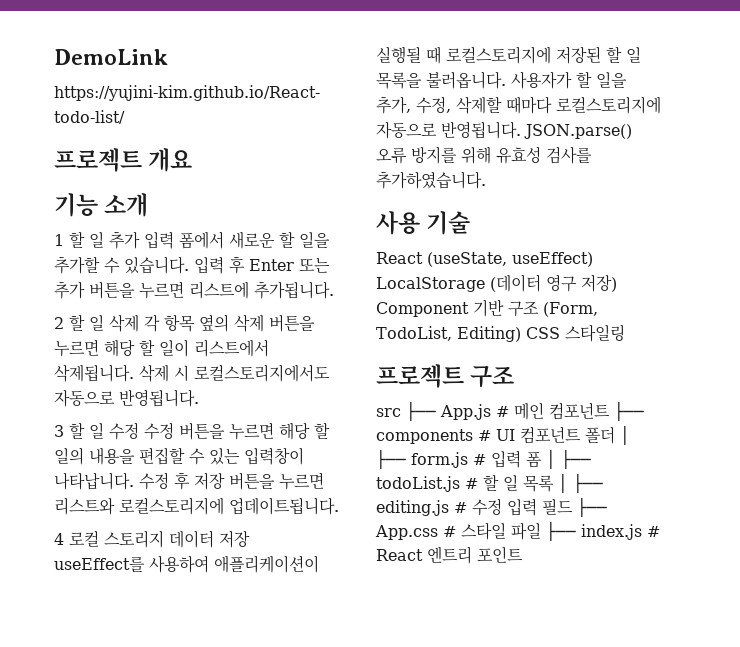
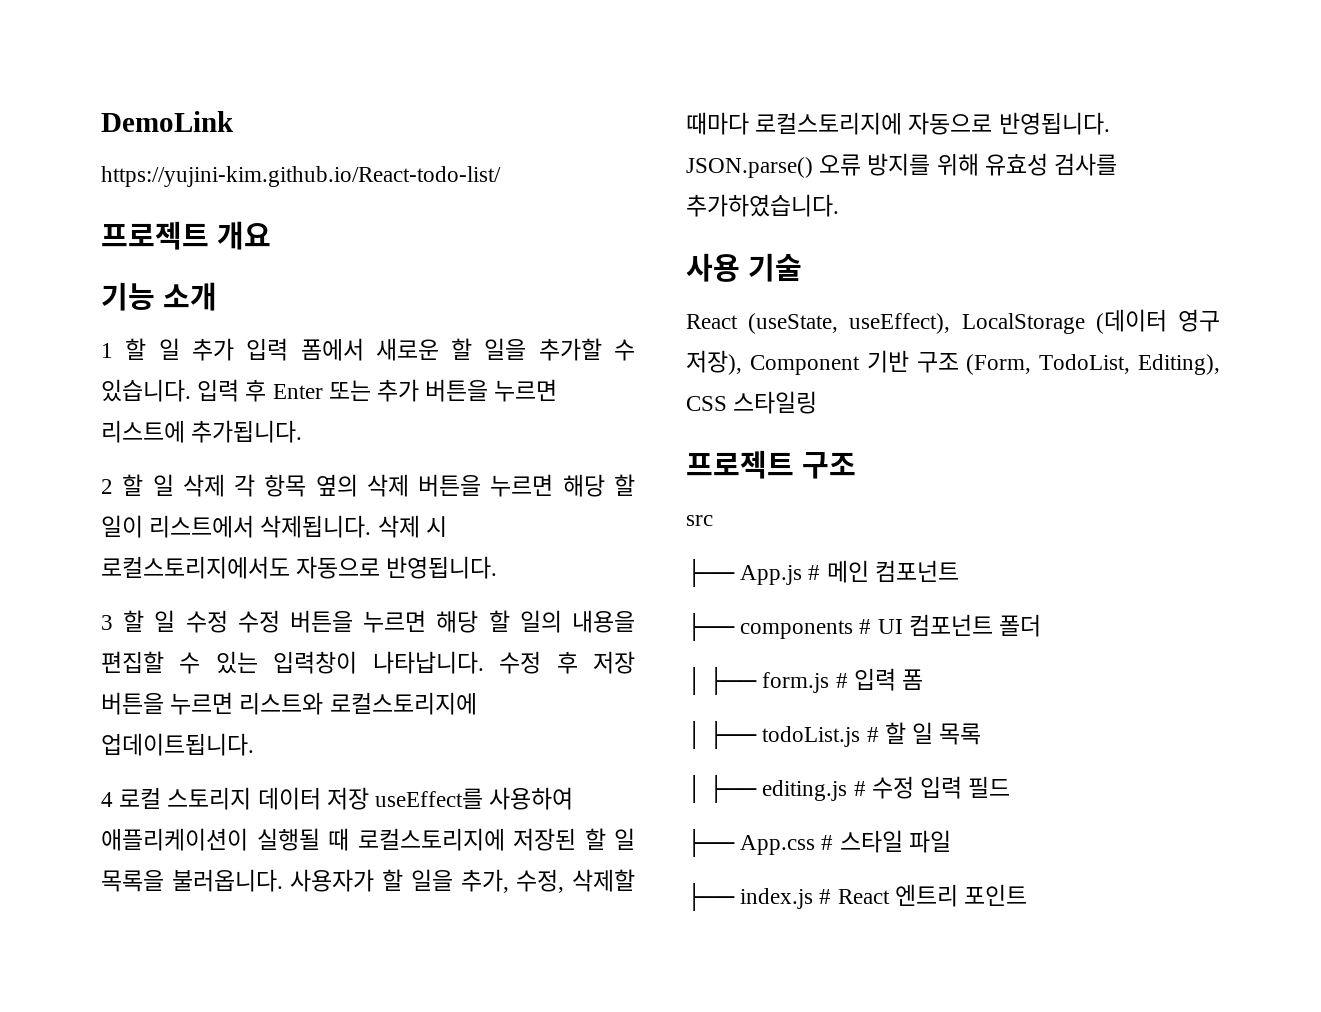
- React (useState, useEffect) LocalStorage (데이터 영구 저장) Component 기반 구조 (Form, TodoList, Editing) CSS 스타일링
+ React (useState, useEffect), LocalStorage (데이터 영구 저장), Component 기반 구조 (Form, TodoList, Editing), CSS 스타일링
- src ├── App.js # 메인 컴포넌트 ├── components # UI 컴포넌트 폴더 │ ├── form.js # 입력 폼 │ ├── todoList.js # 할 일 목록 │ ├── editing.js # 수정 입력 필드 ├── App.css # 스타일 파일 ├── index.js # React 엔트리 포인트
+ src
+ ├── App.js # 메인 컴포넌트
+ ├── components # UI 컴포넌트 폴더
+ │ ├── form.js # 입력 폼
+ │ ├── todoList.js # 할 일 목록
+ │ ├── editing.js # 수정 입력 필드
+ ├── App.css # 스타일 파일
+ ├── index.js # React 엔트리 포인트

